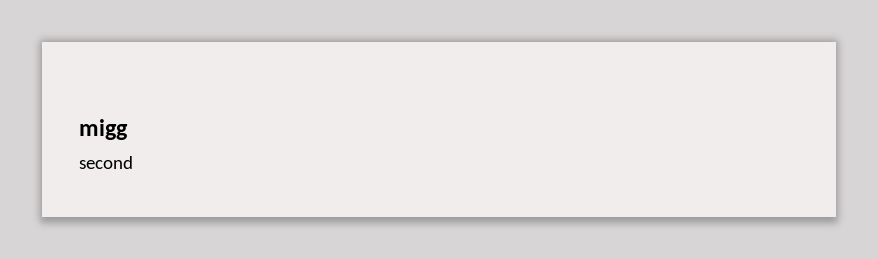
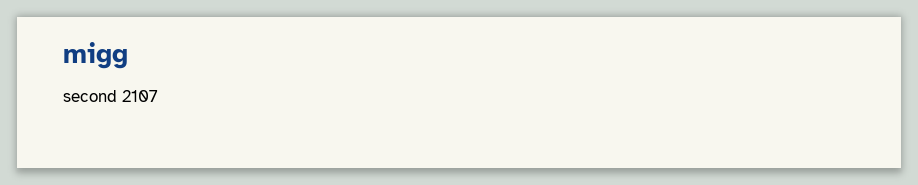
- second
+ second 2107

